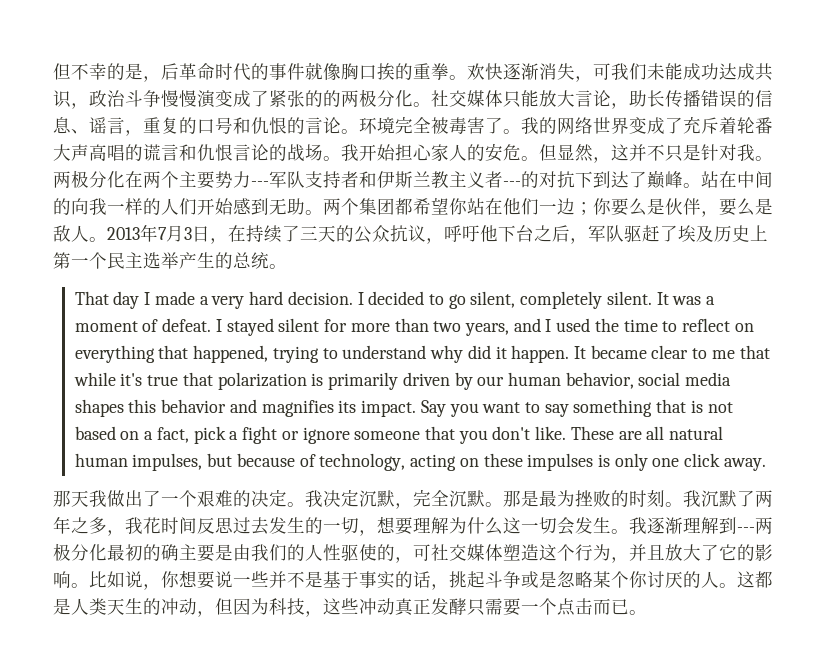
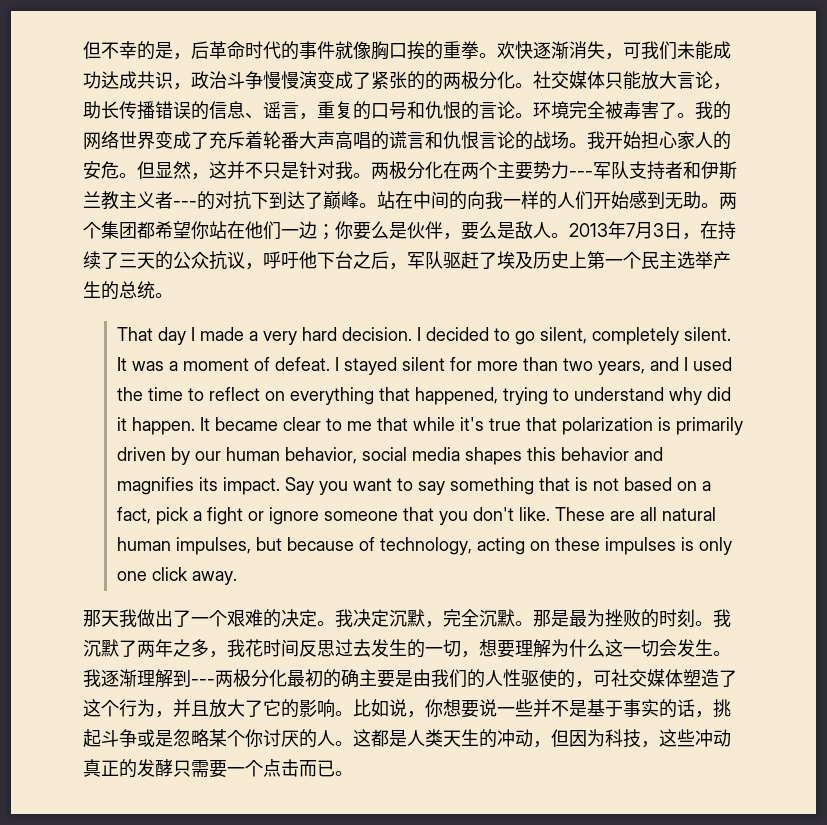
- 我逐渐理解到---两极分化最初的确主要是由我们的人性驱使的，可社交媒体塑造这个行为，并且放大了它的影响。
+ 我逐渐理解到---两极分化最初的确主要是由我们的人性驱使的，可社交媒体塑造了这个行为，并且放大了它的影响。
- 这都是人类天生的冲动，但因为科技，这些冲动真正发酵只需要一个点击而已。
+ 这都是人类天生的冲动，但因为科技，这些冲动真正的发酵只需要一个点击而已。

